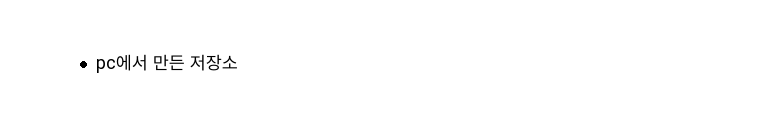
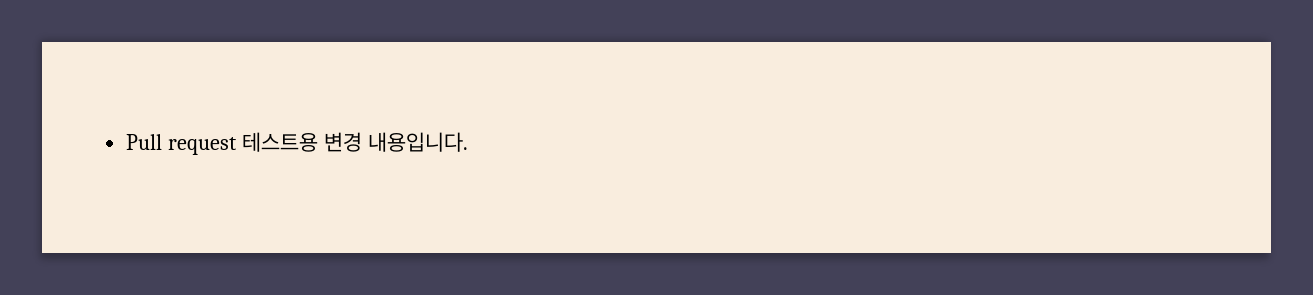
- pc에서 만든 저장소
+ Pull request 테스트용 변경 내용입니다.

